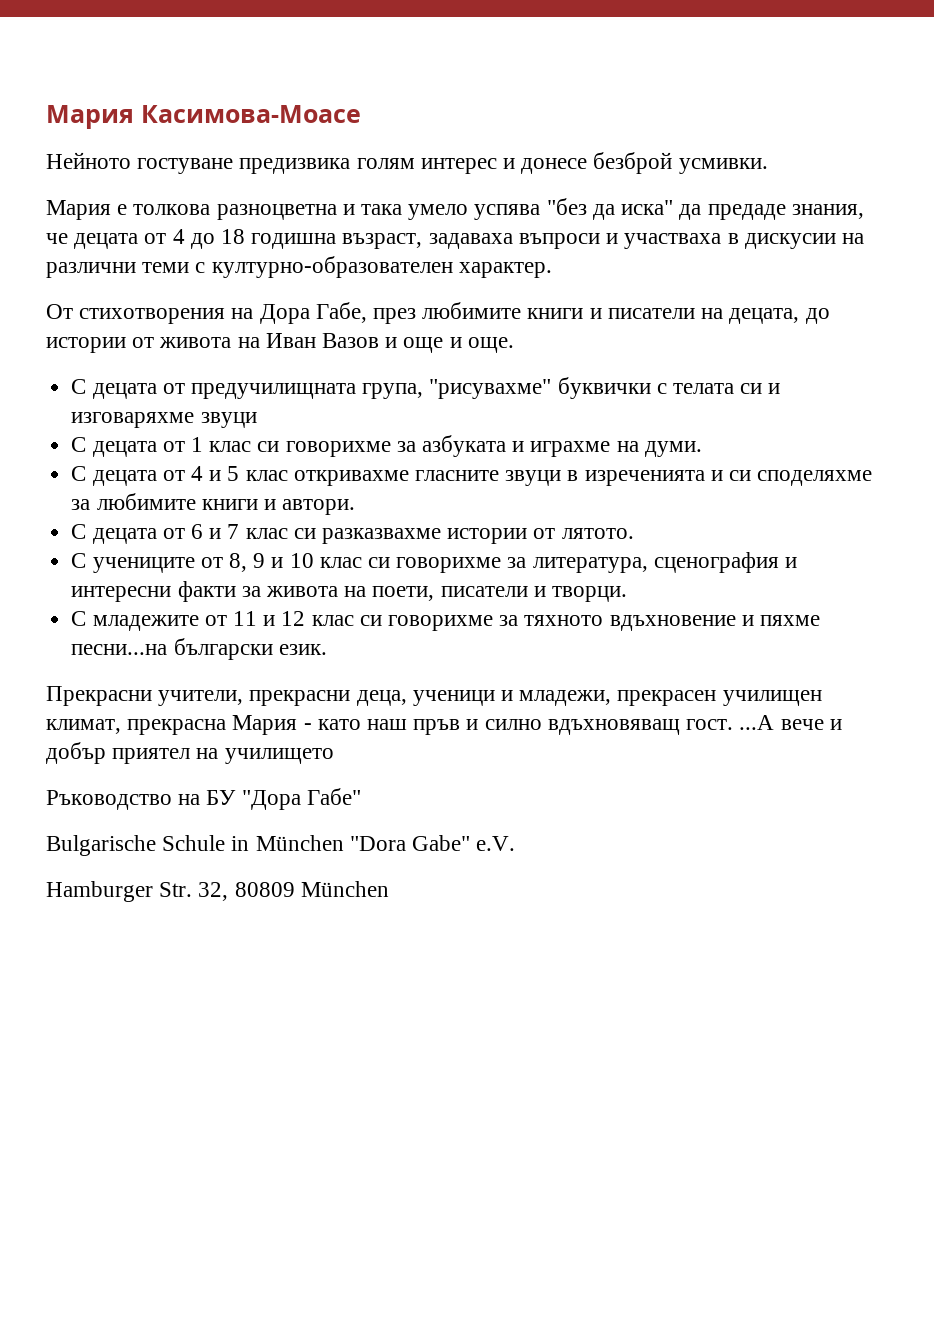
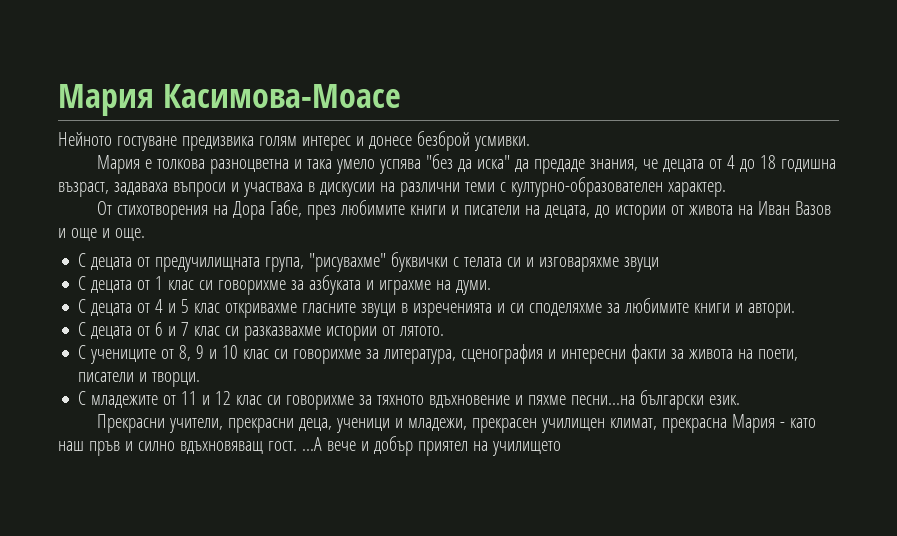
- Ръководство на БУ "Дора Габе"
- Bulgarische Schule in München "Dora Gabe" e.V.
- Hamburger Str. 32, 80809 München

